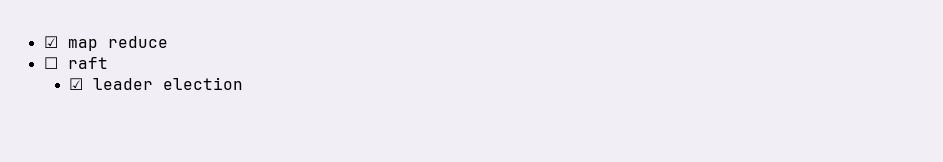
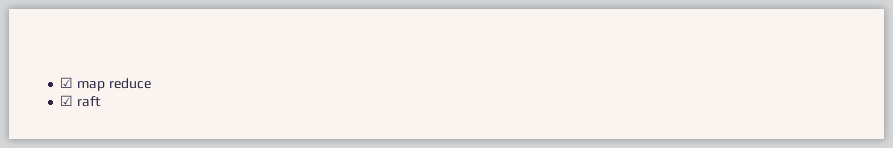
- ☐ raft
+ ☑ raft
- ☑ leader election

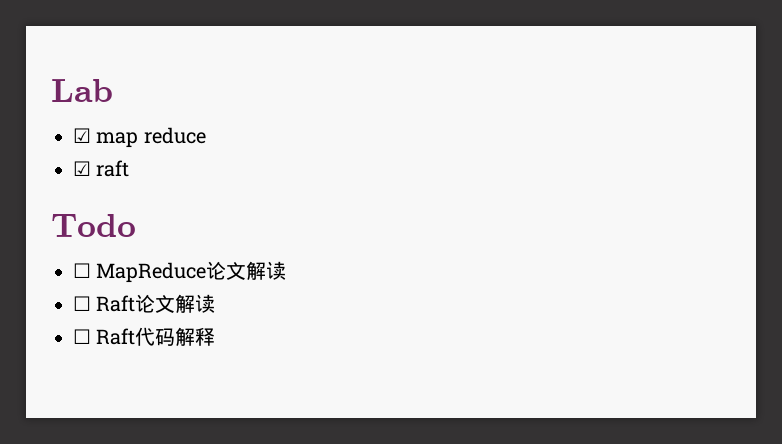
+ Lab
+ Todo
+ ☐ MapReduce论文解读
+ ☐ Raft论文解读
+ ☐ Raft代码解释

